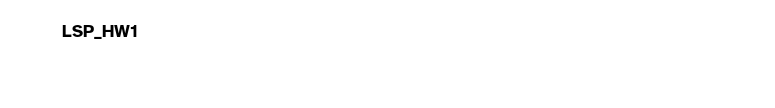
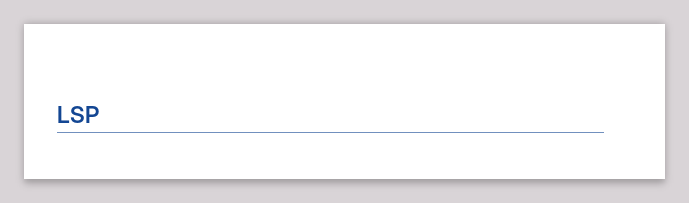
- LSP_HW1
+ LSP

